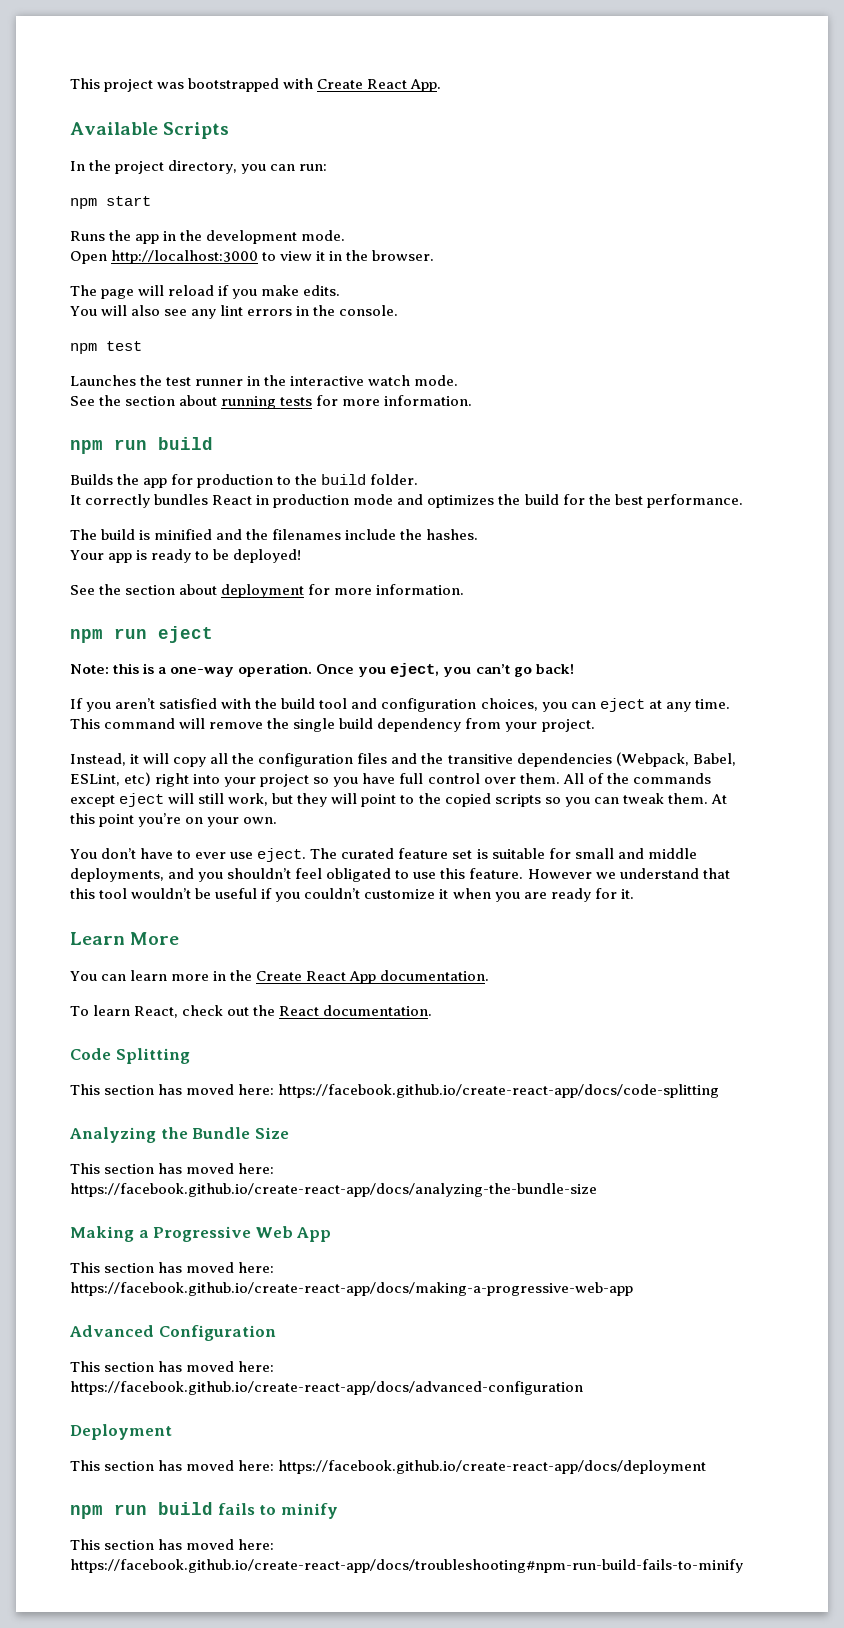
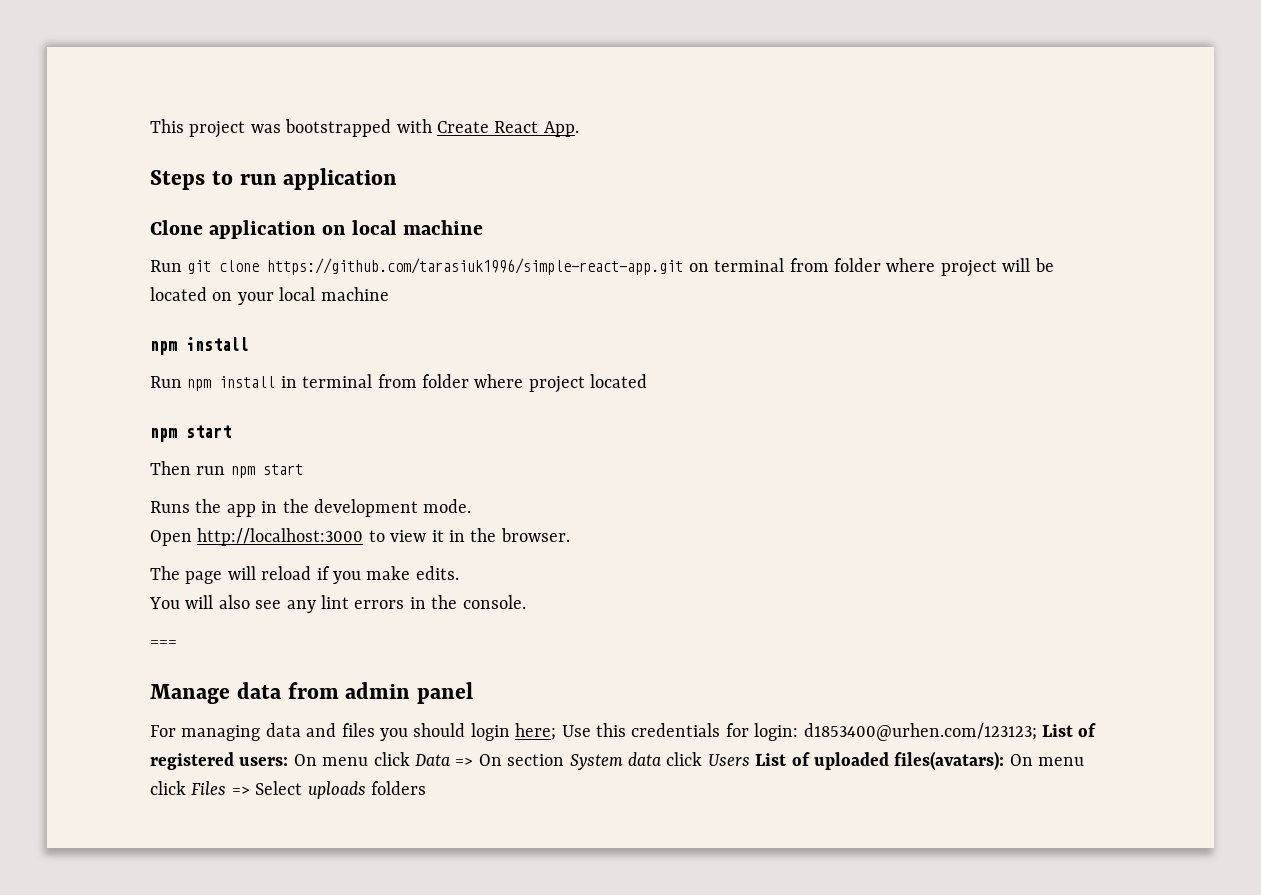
- Available Scripts
- In the project directory, you can run:
+ Steps to run application
+ Clone application on local machine
+ Run git clone https://github.com/tarasiuk1996/simple-react-app.git on terminal from folder where project will be located on your local machine
+ npm install
+ Run npm install in terminal from folder where project located
  npm start
+ Then run npm start
- npm test
- Launches the test runner in the interactive watch mode.
- See the section about running tests for more information.
- npm run build
- Builds the app for production to the build folder.
- It correctly bundles React in production mode and optimizes the build for the best performance.
- The build is minified and the filenames include the hashes.
- Your app is ready to be deployed!
- See the section about deployment for more information.
- npm run eject
- Note: this is a one-way operation. Once you eject, you can’t go back!
- If you aren’t satisfied with the build tool and configuration choices, you can eject at any time. This command will remove the single build dependency from your project.
- Instead, it will copy all the configuration files and the transitive dependencies (Webpack, Babel, ESLint, etc) right into your project so you have full control over them. All of the commands except eject will still work, but they will point to the copied scripts so you can tweak them. At this point you’re on your own.
- You don’t have to ever use eject. The curated feature set is suitable for small and middle deployments, and you shouldn’t feel obligated to use this feature. However we understand that this tool wouldn’t be useful if you couldn’t customize it when you are ready for it.
- Learn More
- You can learn more in the Create React App documentation.
- To learn React, check out the React documentation.
- Code Splitting
- This section has moved here: https://facebook.github.io/create-react-app/docs/code-splitting
- Analyzing the Bundle Size
- This section has moved here: https://facebook.github.io/create-react-app/docs/analyzing-the-bundle-size
- Making a Progressive Web App
- This section has moved here: https://facebook.github.io/create-react-app/docs/making-a-progressive-web-app
- Advanced Configuration
- This section has moved here: https://facebook.github.io/create-react-app/docs/advanced-configuration
- Deployment
- This section has moved here: https://facebook.github.io/create-react-app/docs/deployment
- npm run build fails to minify
- This section has moved here: https://facebook.github.io/create-react-app/docs/troubleshooting#npm-run-build-fails-to-minify
+ ===
+ Manage data from admin panel
+ For managing data and files you should login here; Use this credentials for login: d1853400@urhen.com/123123; List of registered users: On menu click Data => On section System data click Users List of uploaded files(avatars): On menu click Files => Select uploads folders

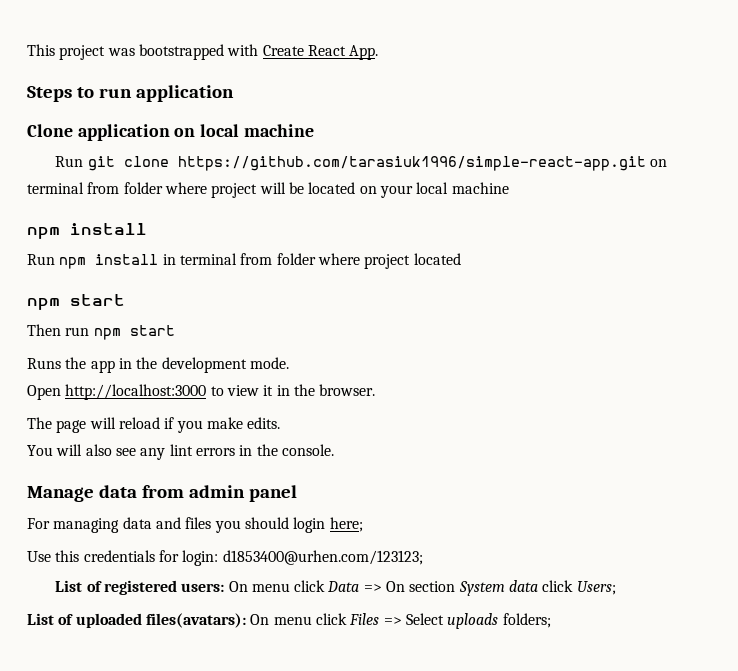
- ===
- For managing data and files you should login here; Use this credentials for login: d1853400@urhen.com/123123; List of registered users: On menu click Data => On section System data click Users List of uploaded files(avatars): On menu click Files => Select uploads folders
+ For managing data and files you should login here;
+ Use this credentials for login: d1853400@urhen.com/123123;
+ List of registered users: On menu click Data => On section System data click Users;
+ List of uploaded files(avatars): On menu click Files => Select uploads folders;

